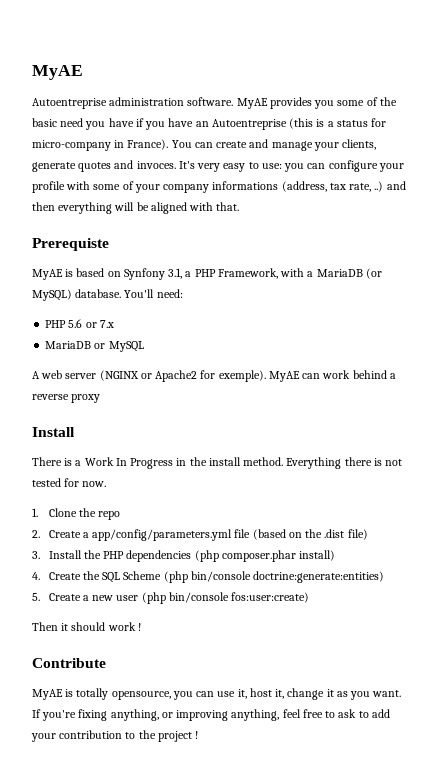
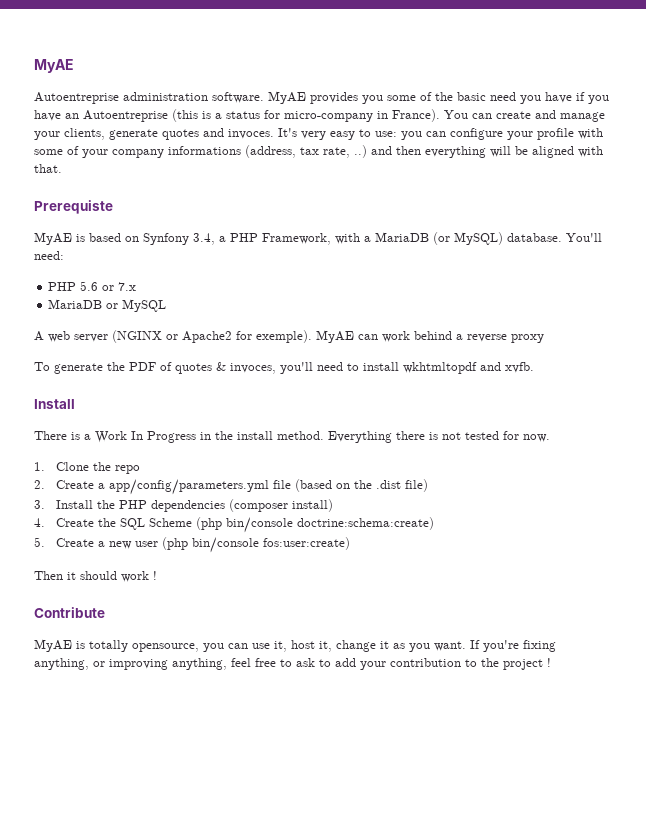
- MyAE is based on Synfony 3.1, a PHP Framework, with a MariaDB (or MySQL) database.
+ MyAE is based on Synfony 3.4, a PHP Framework, with a MariaDB (or MySQL) database.
+ To generate the PDF of quotes & invoces, you'll need to install wkhtmltopdf and xvfb.
- 3. Install the PHP dependencies (php composer.phar install)
+ 3. Install the PHP dependencies (composer install)
- 4. Create the SQL Scheme (php bin/console doctrine:generate:entities)
+ 4. Create the SQL Scheme (php bin/console doctrine:schema:create)

